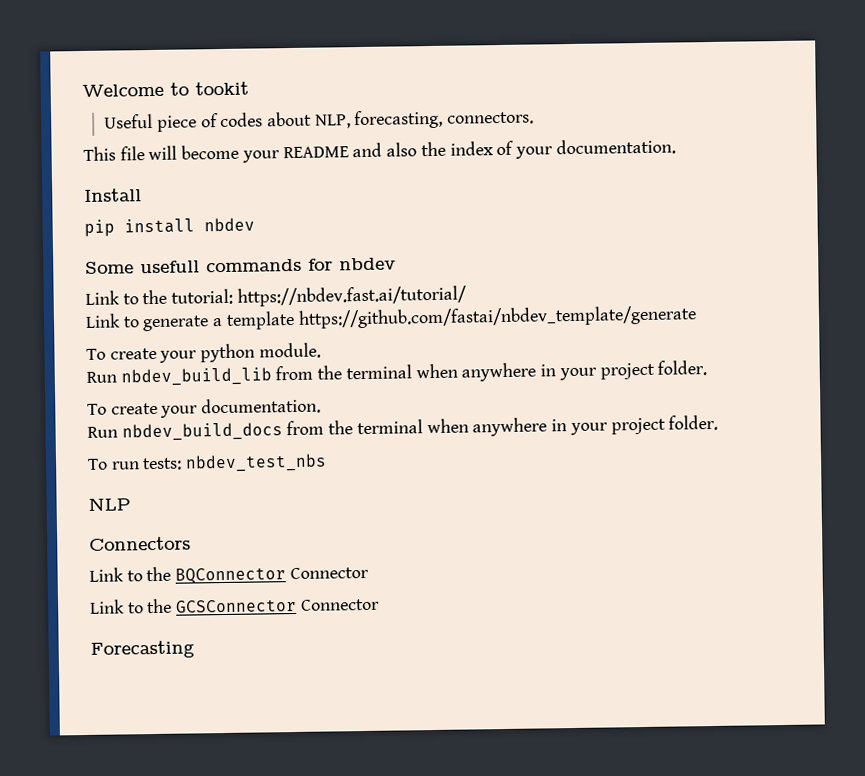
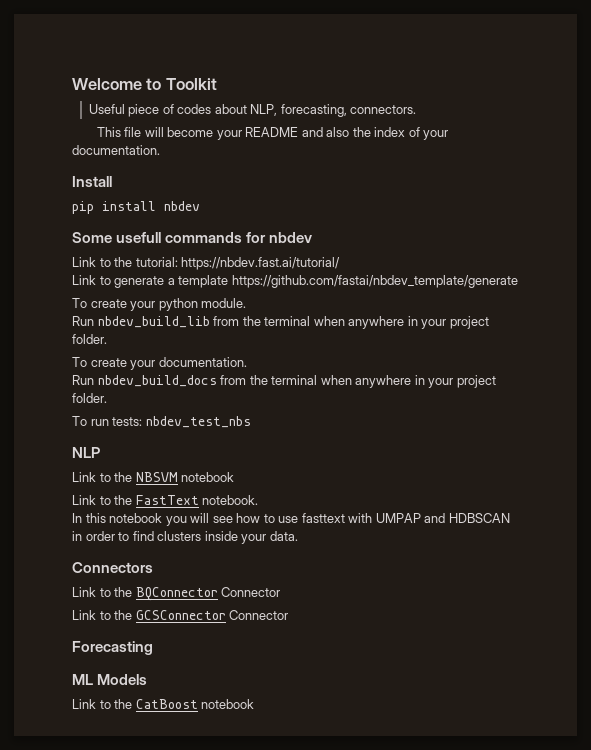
- Welcome to tookit
+ Welcome to Toolkit
+ Link to the NBSVM notebook
+ Link to the FastText notebook.
+ In this notebook you will see how to use fasttext with UMPAP and HDBSCAN in order to find clusters inside your data.
+ ML Models
+ Link to the CatBoost notebook

